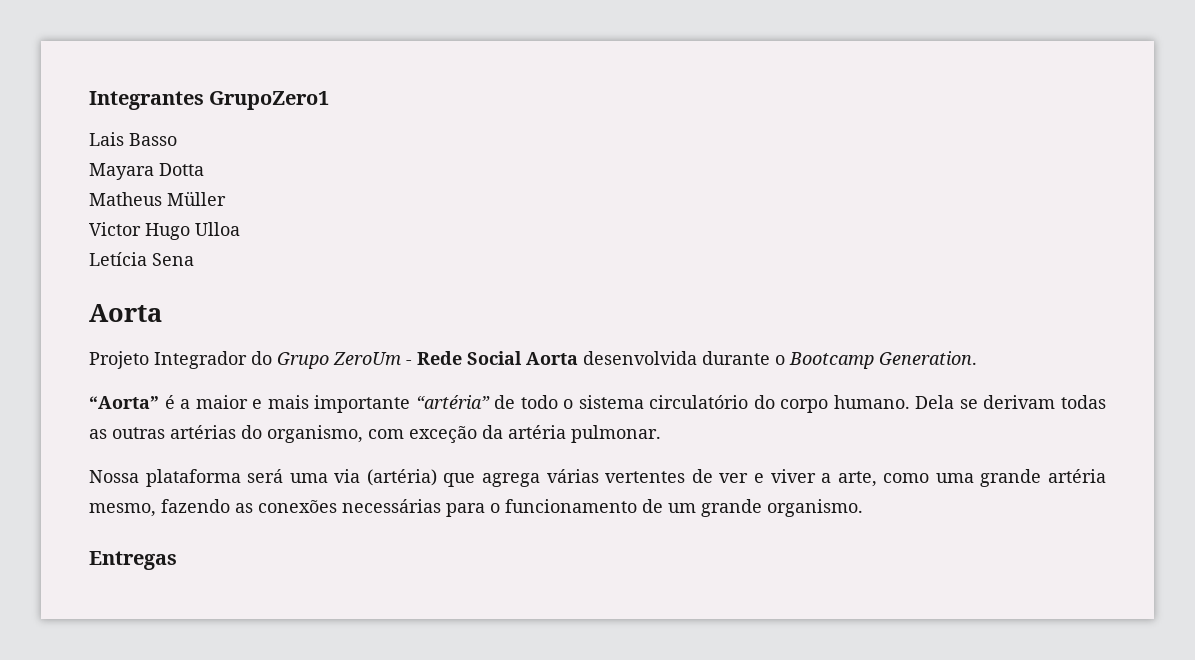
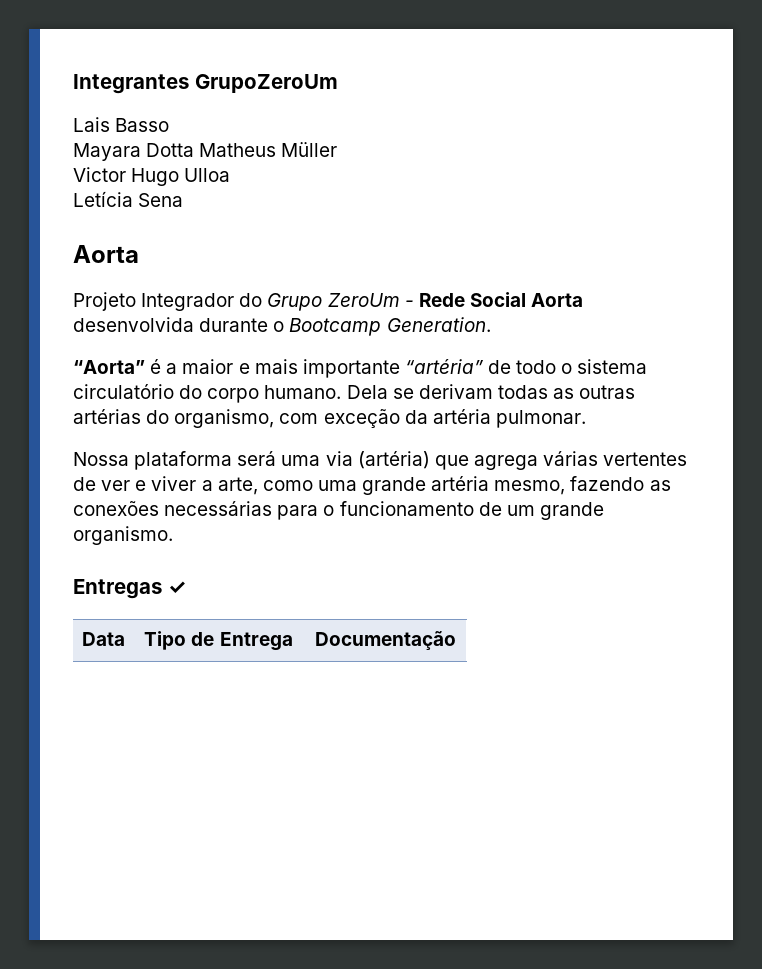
- Integrantes GrupoZero1
+ Integrantes GrupoZeroUm
- Mayara Dotta
- Matheus Müller
+ Mayara Dotta Matheus Müller
- Entregas
+ Entregas ✓
+ Data | Tipo de Entrega | Documentação

